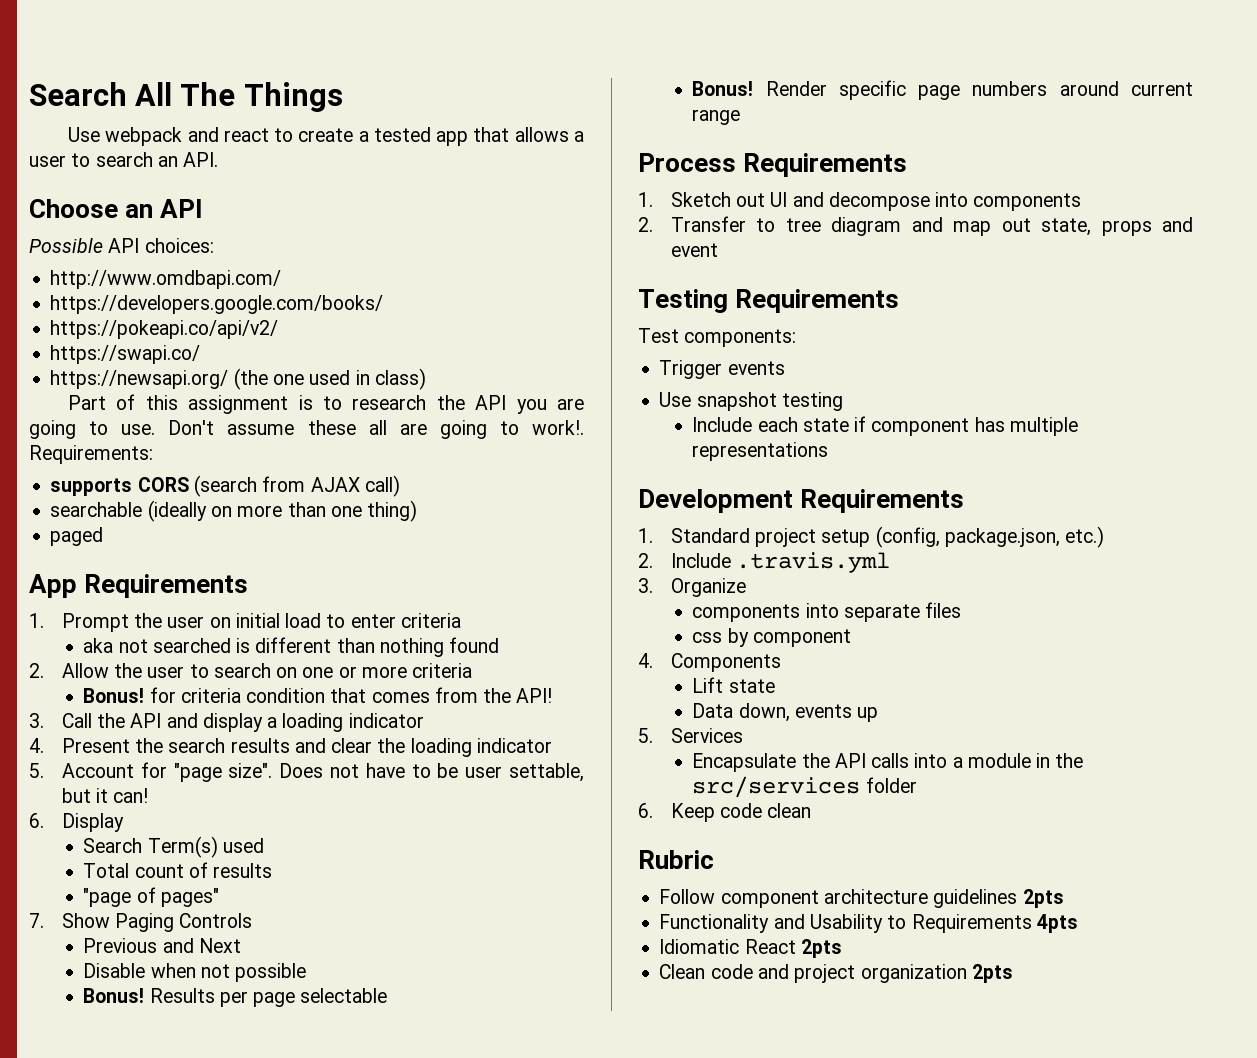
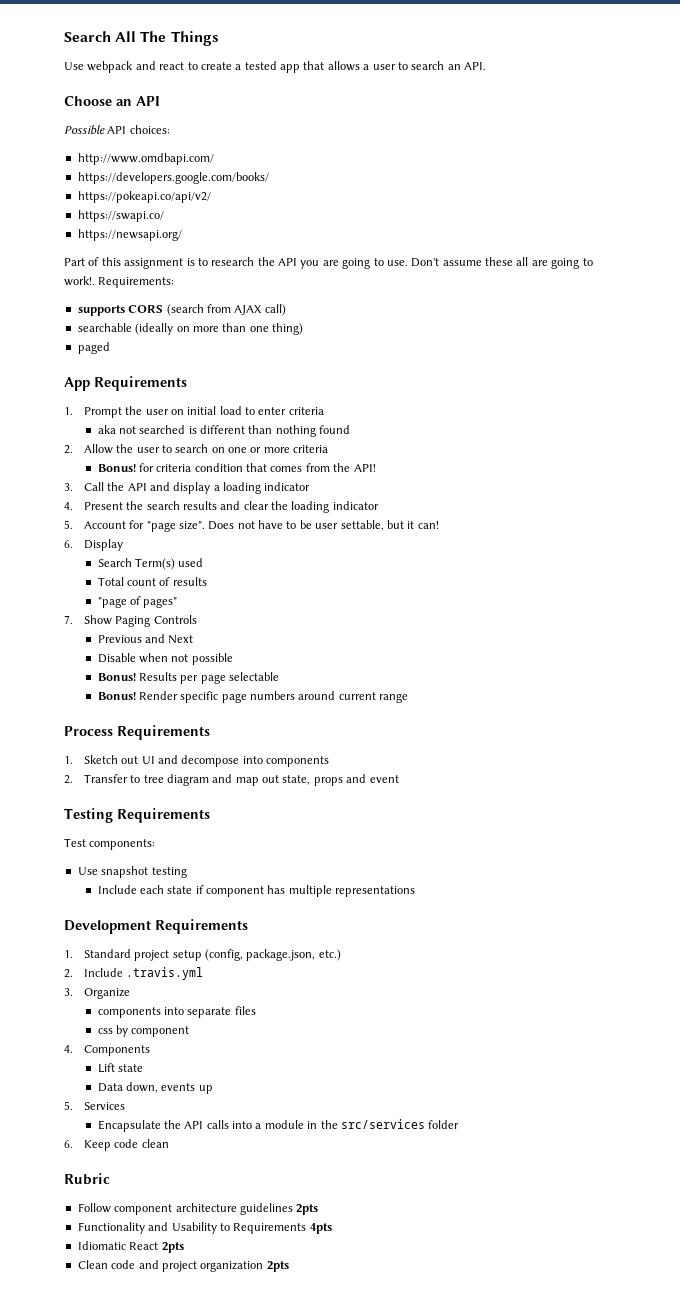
- https://newsapi.org/ (the one used in class)
+ https://newsapi.org/
- Trigger events

